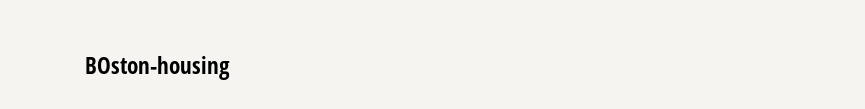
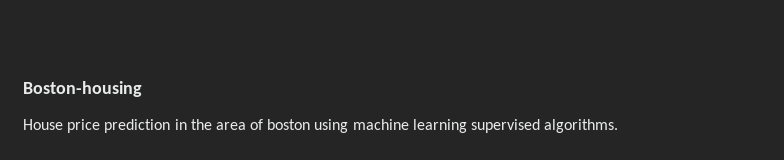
- BOston-housing
+ Boston-housing
+ House price prediction in the area of boston using machine learning supervised algorithms.

